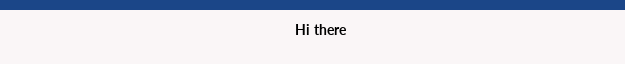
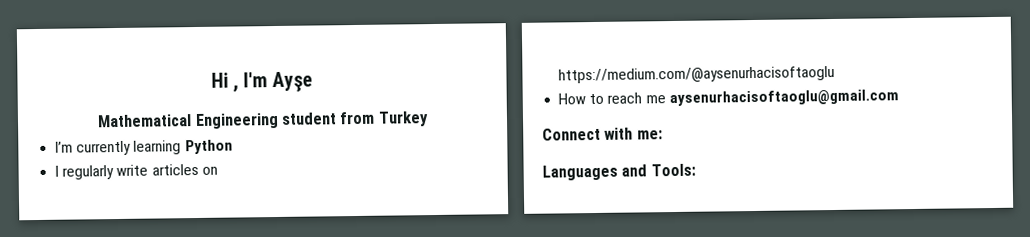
- Hi there
+ Hi , I'm Ayşe
+ Mathematical Engineering student from Turkey
+ I’m currently learning Python
+ I regularly write articles on https://medium.com/@aysenurhacisoftaoglu
+ How to reach me aysenurhacisoftaoglu@gmail.com
+ Connect with me:
+ Languages and Tools:

